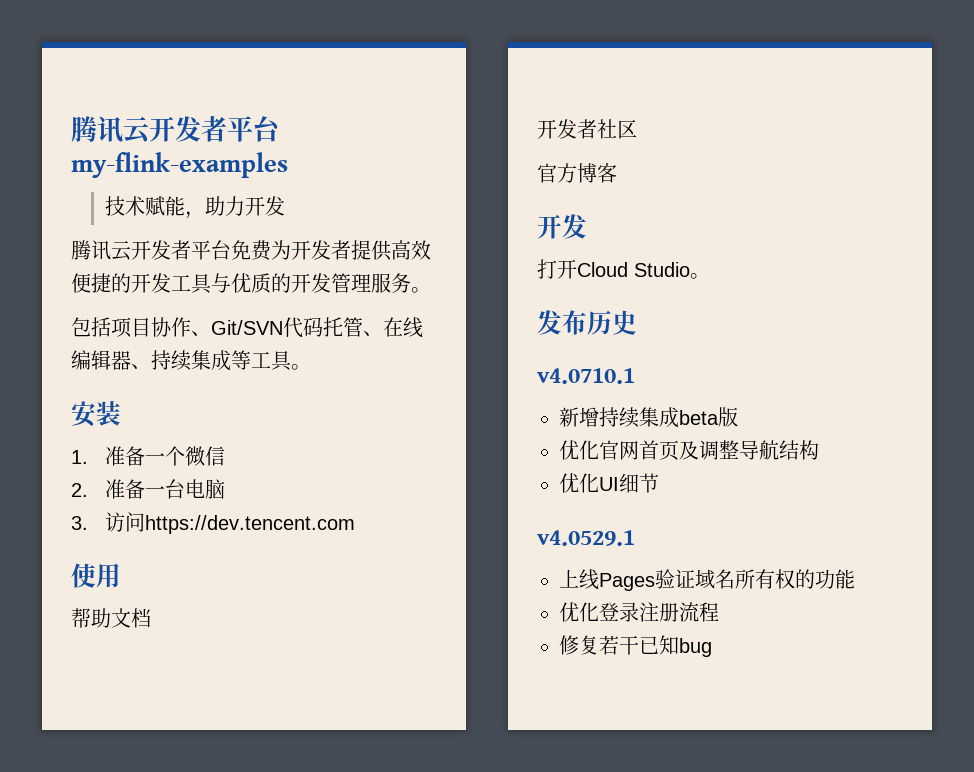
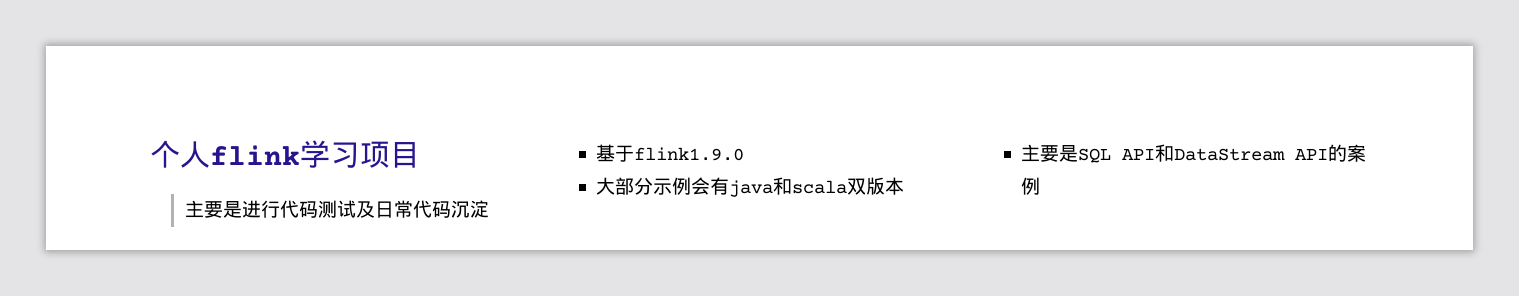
- 腾讯云开发者平台my-flink-examples
- 技术赋能，助力开发
- 腾讯云开发者平台免费为开发者提供高效便捷的开发工具与优质的开发管理服务。
- 包括项目协作、Git/SVN代码托管、在线编辑器、持续集成等工具。
- 安装
- 1.准备一个微信
- 2.准备一台电脑
- 3.访问https://dev.tencent.com
- 使用
- 帮助文档
- 开发者社区
- 官方博客
- 开发
- 打开Cloud Studio。
- 发布历史
- v4.0710.1
- 新增持续集成beta版
- 优化官网首页及调整导航结构
- 优化UI细节
- v4.0529.1
- 上线Pages验证域名所有权的功能
- 优化登录注册流程
- 修复若干已知bug
+ 个人flink学习项目
+ 主要是进行代码测试及日常代码沉淀
+ 基于flink1.9.0
+ 大部分示例会有java和scala双版本
+ 主要是SQL API和DataStream API的案例

